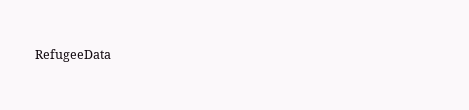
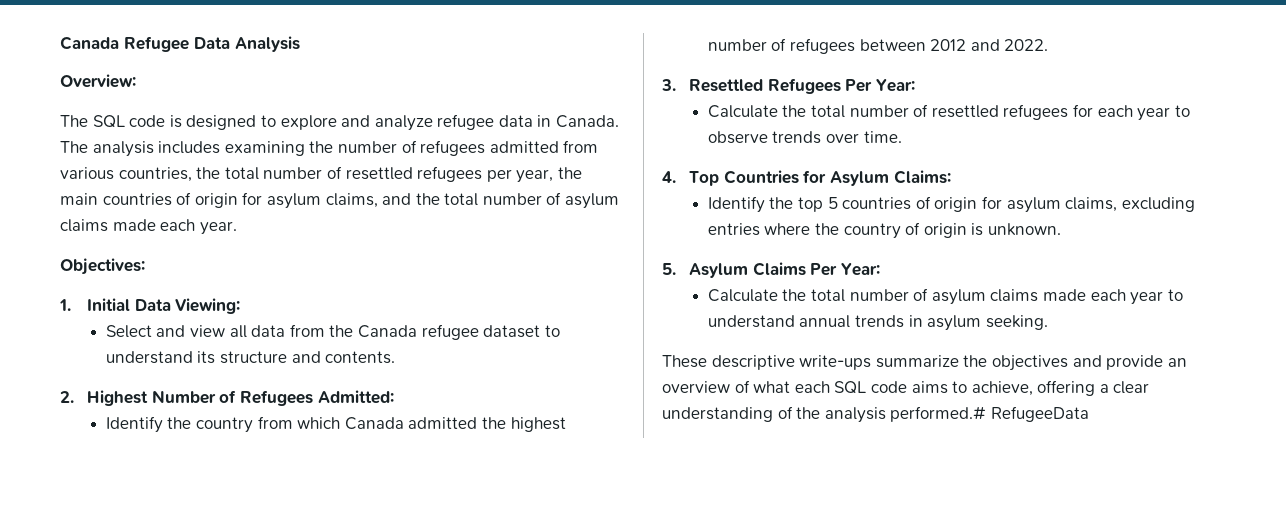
- RefugeeData
+ Canada Refugee Data Analysis
+ Overview:
+ The SQL code is designed to explore and analyze refugee data in Canada. The analysis includes examining the number of refugees admitted from various countries, the total number of resettled refugees per year, the main countries of origin for asylum claims, and the total number of asylum claims made each year.
+ Objectives:
+ 1. Initial Data Viewing:
+ Select and view all data from the Canada refugee dataset to understand its structure and contents.
+ 2. Highest Number of Refugees Admitted:
+ Identify the country from which Canada admitted the highest number of refugees between 2012 and 2022.
+ 3. Resettled Refugees Per Year:
+ Calculate the total number of resettled refugees for each year to observe trends over time.
+ 4. Top Countries for Asylum Claims:
+ Identify the top 5 countries of origin for asylum claims, excluding entries where the country of origin is unknown.
+ 5. Asylum Claims Per Year:
+ Calculate the total number of asylum claims made each year to understand annual trends in asylum seeking.
+ These descriptive write-ups summarize the objectives and provide an overview of what each SQL code aims to achieve, offering a clear understanding of the analysis performed.# RefugeeData

